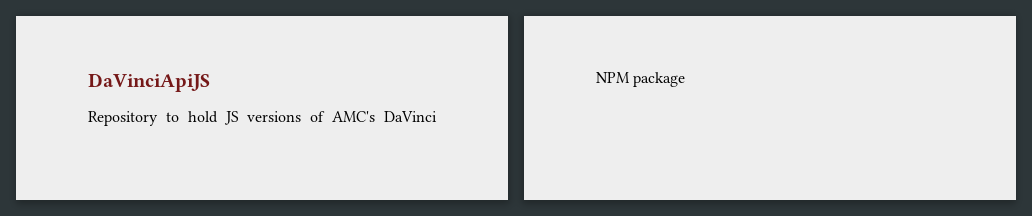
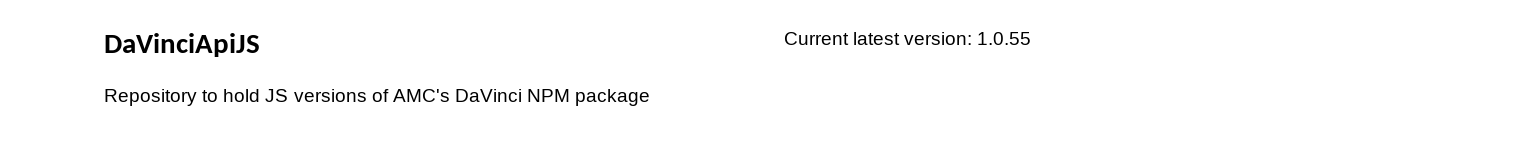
+ Current latest version: 1.0.55

